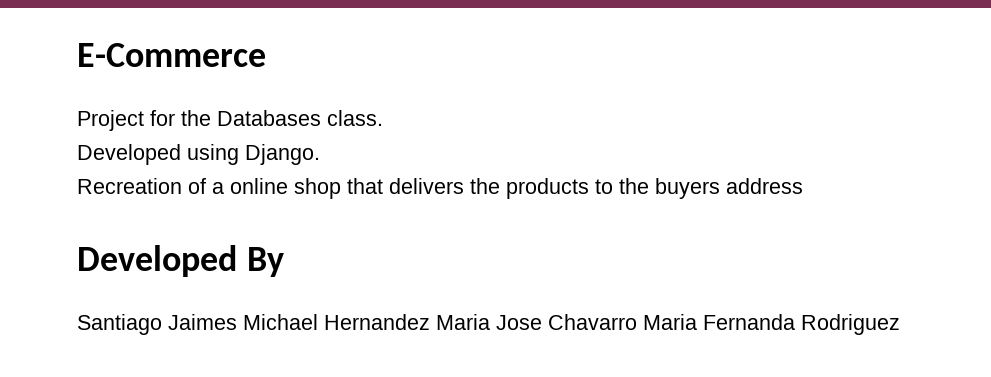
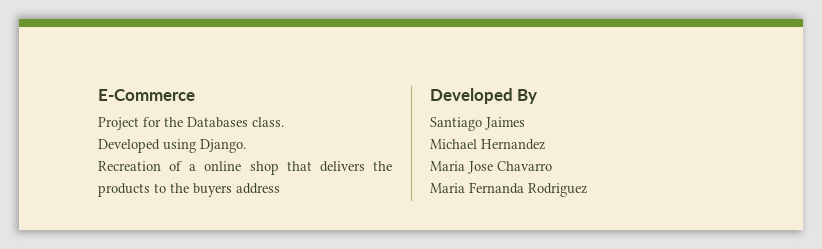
- Santiago Jaimes Michael Hernandez Maria Jose Chavarro Maria Fernanda Rodriguez
+ Santiago Jaimes
+ Michael Hernandez
+ Maria Jose Chavarro
+ Maria Fernanda Rodriguez

